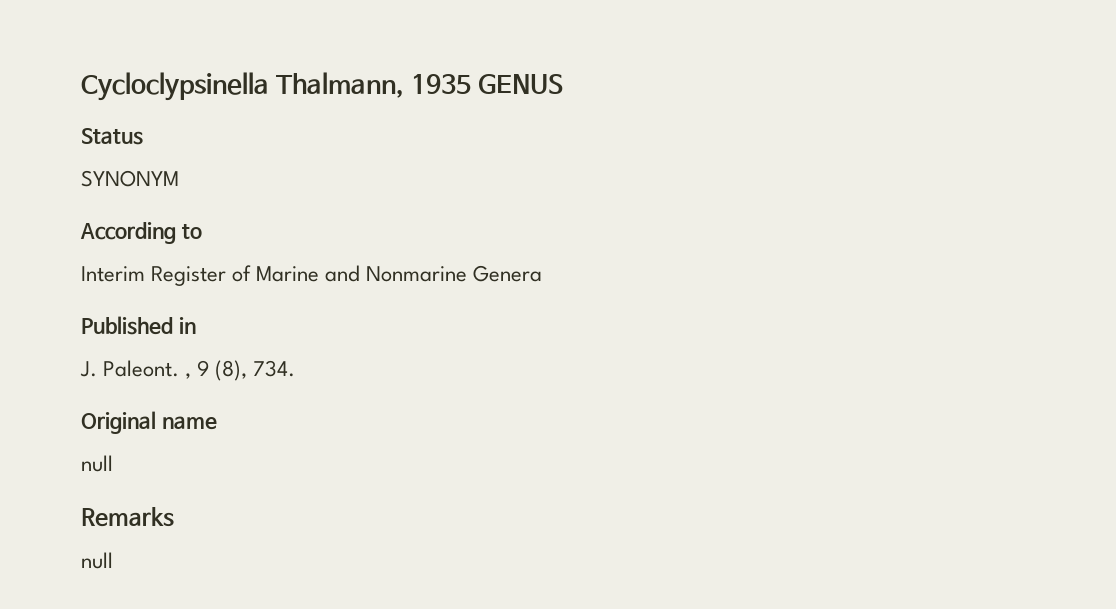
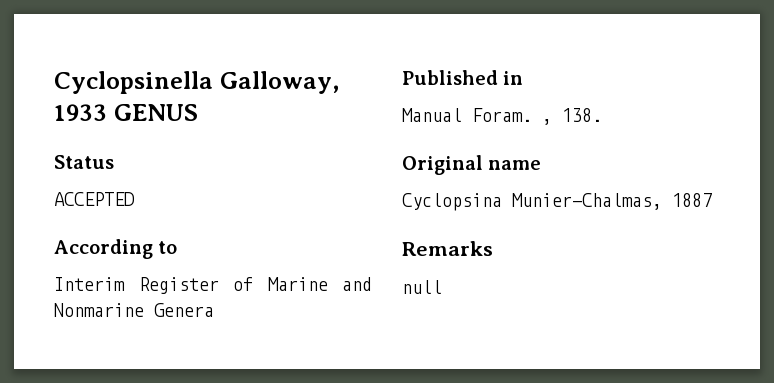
- Cycloclypsinella Thalmann, 1935 GENUS
+ Cyclopsinella Galloway, 1933 GENUS
- SYNONYM
+ ACCEPTED
- J. Paleont. , 9 (8), 734.
+ Manual Foram. , 138.
  Original name
- null
+ Cyclopsina Munier-Chalmas, 1887

